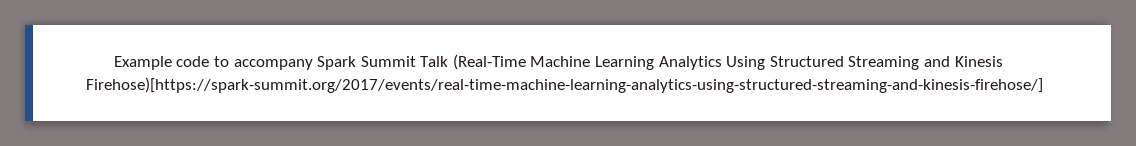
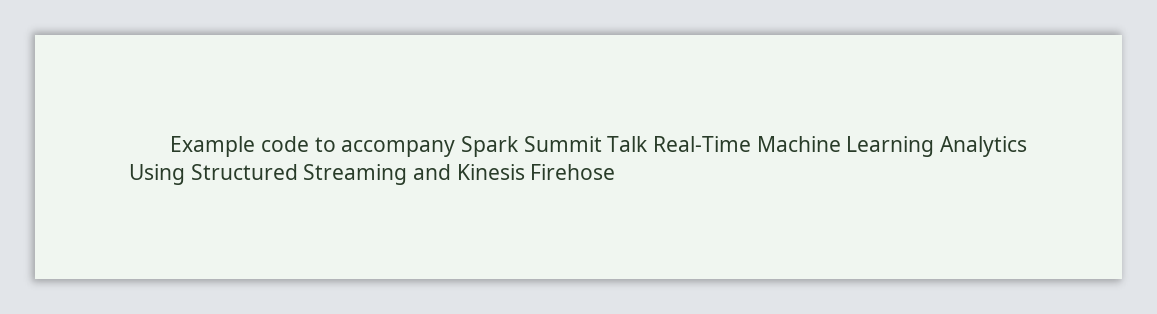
- Example code to accompany Spark Summit Talk (Real-Time Machine Learning Analytics Using Structured Streaming and Kinesis Firehose)[https://spark-summit.org/2017/events/real-time-machine-learning-analytics-using-structured-streaming-and-kinesis-firehose/]
+ Example code to accompany Spark Summit Talk Real-Time Machine Learning Analytics Using Structured Streaming and Kinesis Firehose

